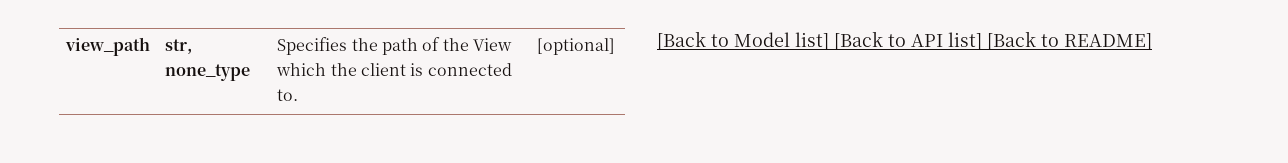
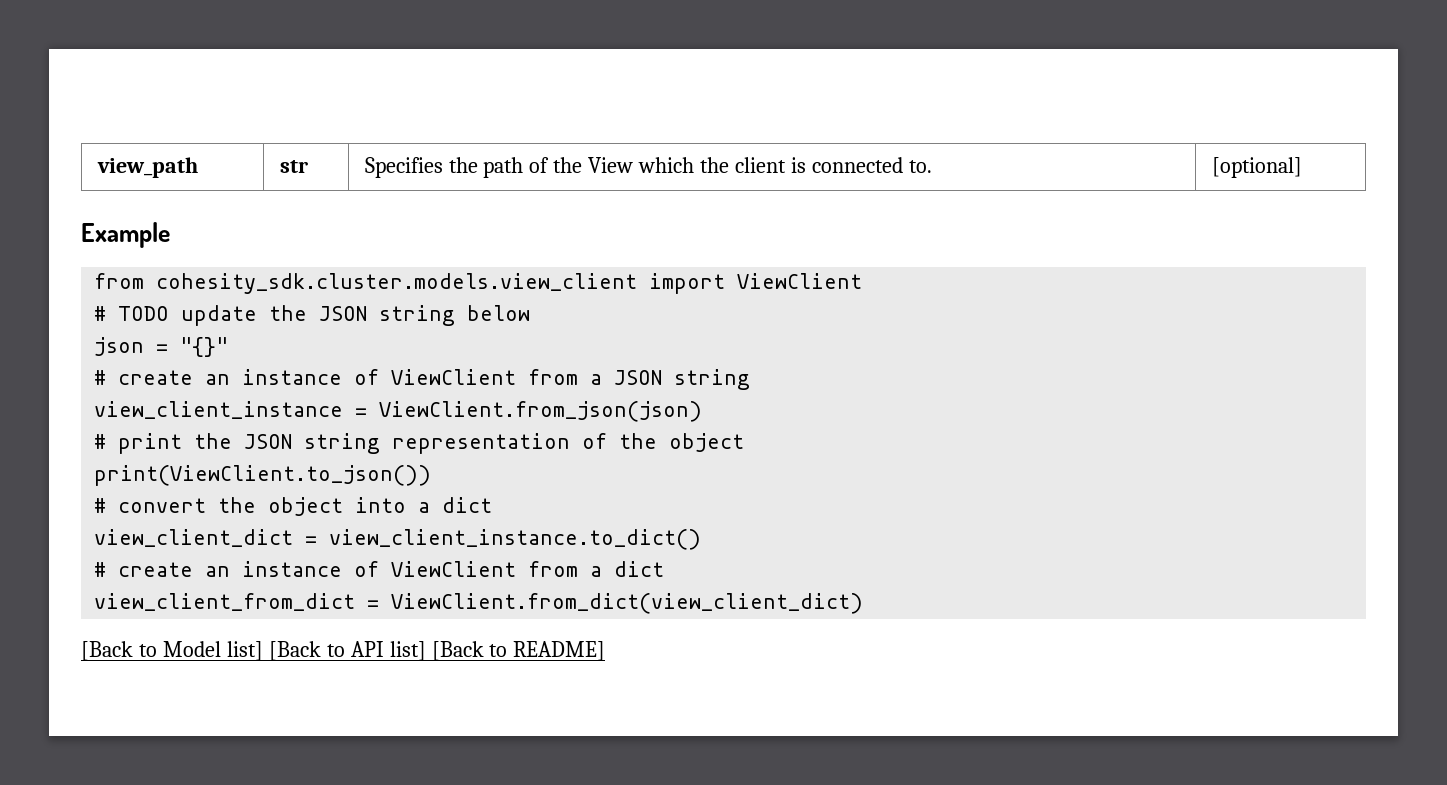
- view_path | str, none_type | Specifies the path of the View which the client is connected to. | [optional]
+ view_path | str | Specifies the path of the View which the client is connected to. | [optional]
+ Example
+ from cohesity_sdk.cluster.models.view_client import ViewClient
+ # TODO update the JSON string below
+ json = "{}"
+ # create an instance of ViewClient from a JSON string
+ view_client_instance = ViewClient.from_json(json)
+ # print the JSON string representation of the object
+ print(ViewClient.to_json())
+ # convert the object into a dict
+ view_client_dict = view_client_instance.to_dict()
+ # create an instance of ViewClient from a dict
+ view_client_from_dict = ViewClient.from_dict(view_client_dict)

